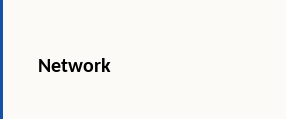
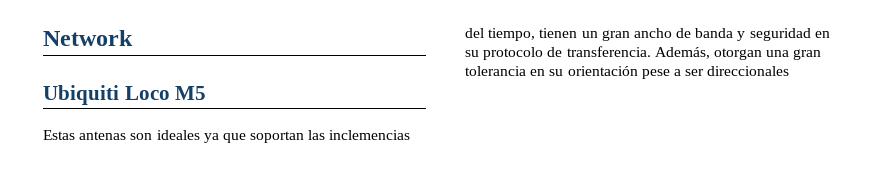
+ Ubiquiti Loco M5
+ Estas antenas son ideales ya que soportan las inclemencias del tiempo, tienen un gran ancho de banda y seguridad en su protocolo de transferencia. Además, otorgan una gran tolerancia en su orientación pese a ser direccionales

